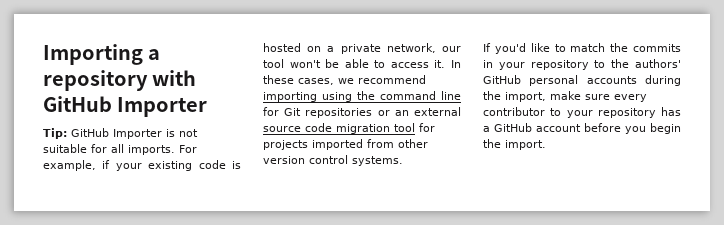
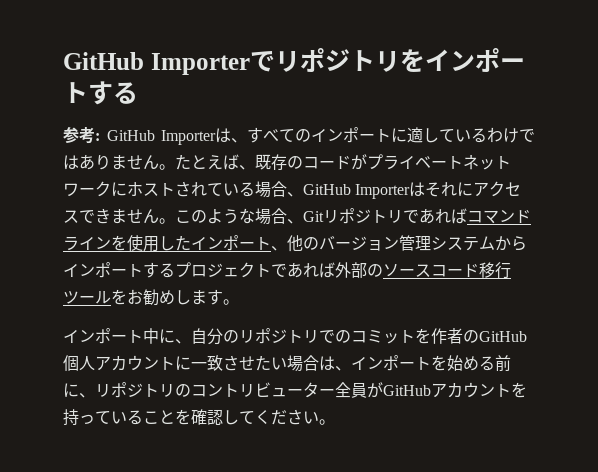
- Importing a repository with GitHub Importer
- Tip: GitHub Importer is not suitable for all imports. For example, if your existing code is hosted on a private network, our tool won't be able to access it. In these cases, we recommend importing using the command line for Git repositories or an external source code migration tool for projects imported from other version control systems.
- If you'd like to match the commits in your repository to the authors' GitHub personal accounts during the import, make sure every contributor to your repository has a GitHub account before you begin the import.
+ GitHub Importerでリポジトリをインポートする
+ 参考: GitHub Importerは、すべてのインポートに適しているわけではありません。たとえば、既存のコードがプライベートネットワークにホストされている場合、GitHub Importerはそれにアクセスできません。このような場合、Gitリポジトリであればコマンドラインを使用したインポート、他のバージョン管理システムからインポートするプロジェクトであれば外部のソースコード移行ツールをお勧めします。
+ インポート中に、自分のリポジトリでのコミットを作者のGitHub個人アカウントに一致させたい場合は、インポートを始める前に、リポジトリのコントリビューター全員がGitHubアカウントを持っていることを確認してください。

